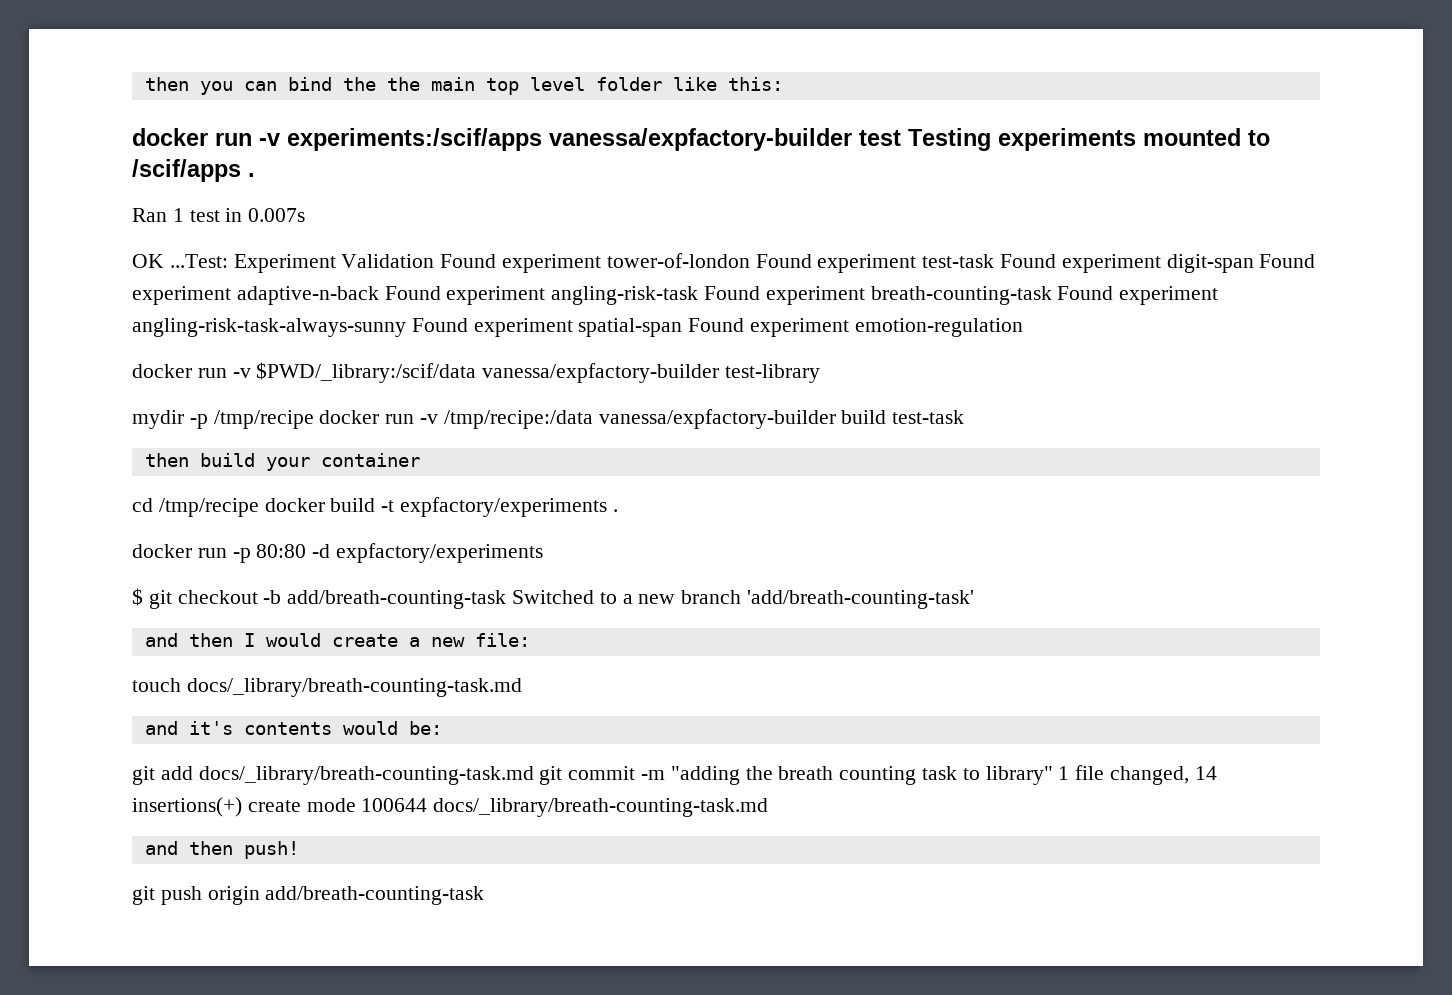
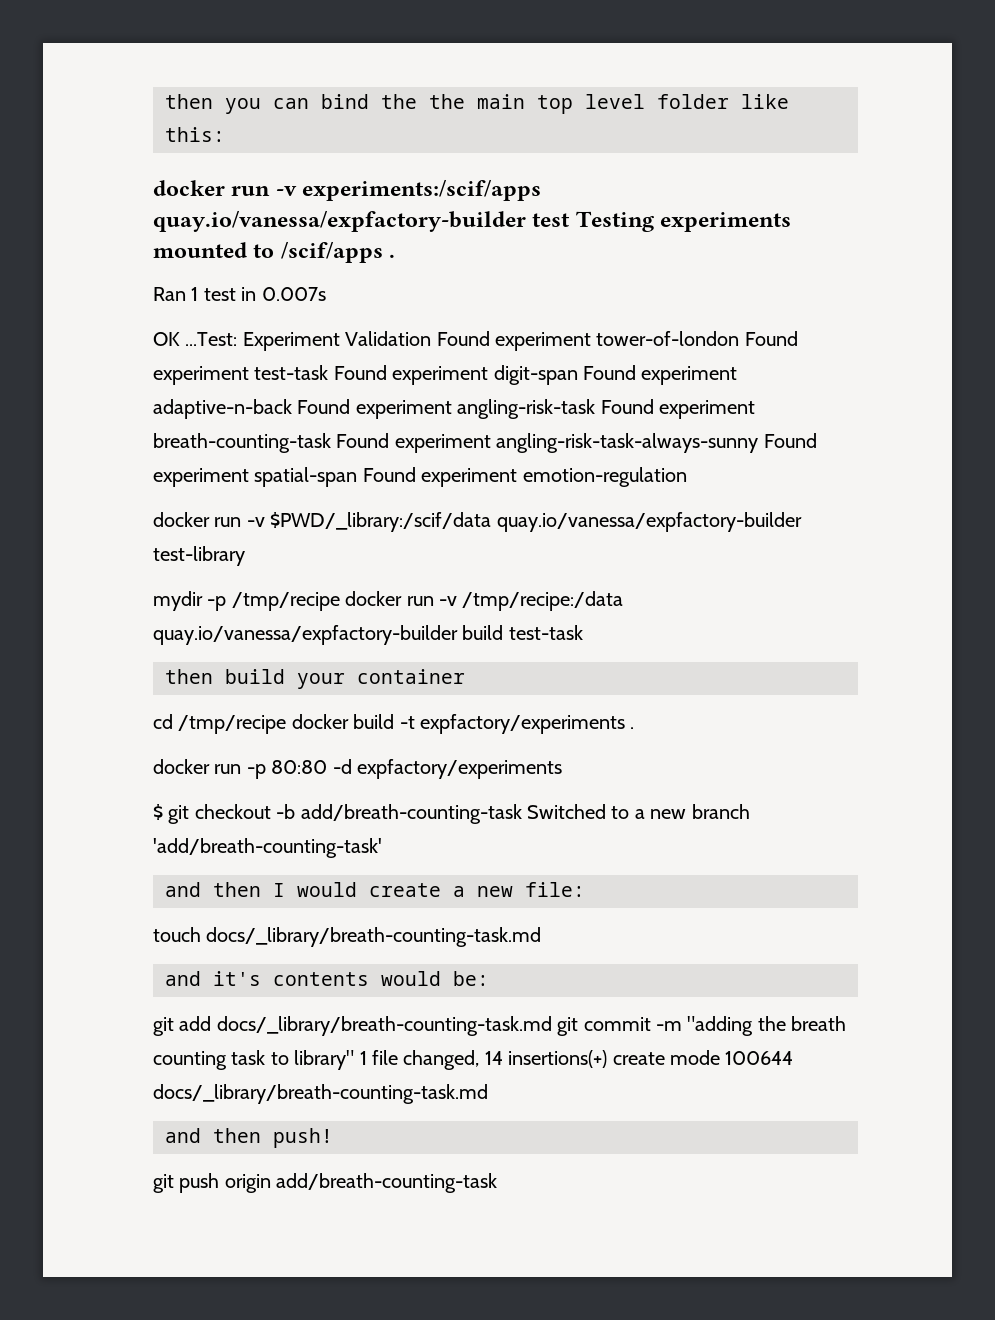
- docker run -v experiments:/scif/apps vanessa/expfactory-builder test Testing experiments mounted to /scif/apps .
+ docker run -v experiments:/scif/apps quay.io/vanessa/expfactory-builder test Testing experiments mounted to /scif/apps .
- docker run -v $PWD/_library:/scif/data vanessa/expfactory-builder test-library
+ docker run -v $PWD/_library:/scif/data quay.io/vanessa/expfactory-builder test-library
- mydir -p /tmp/recipe docker run -v /tmp/recipe:/data vanessa/expfactory-builder build test-task
+ mydir -p /tmp/recipe docker run -v /tmp/recipe:/data quay.io/vanessa/expfactory-builder build test-task

